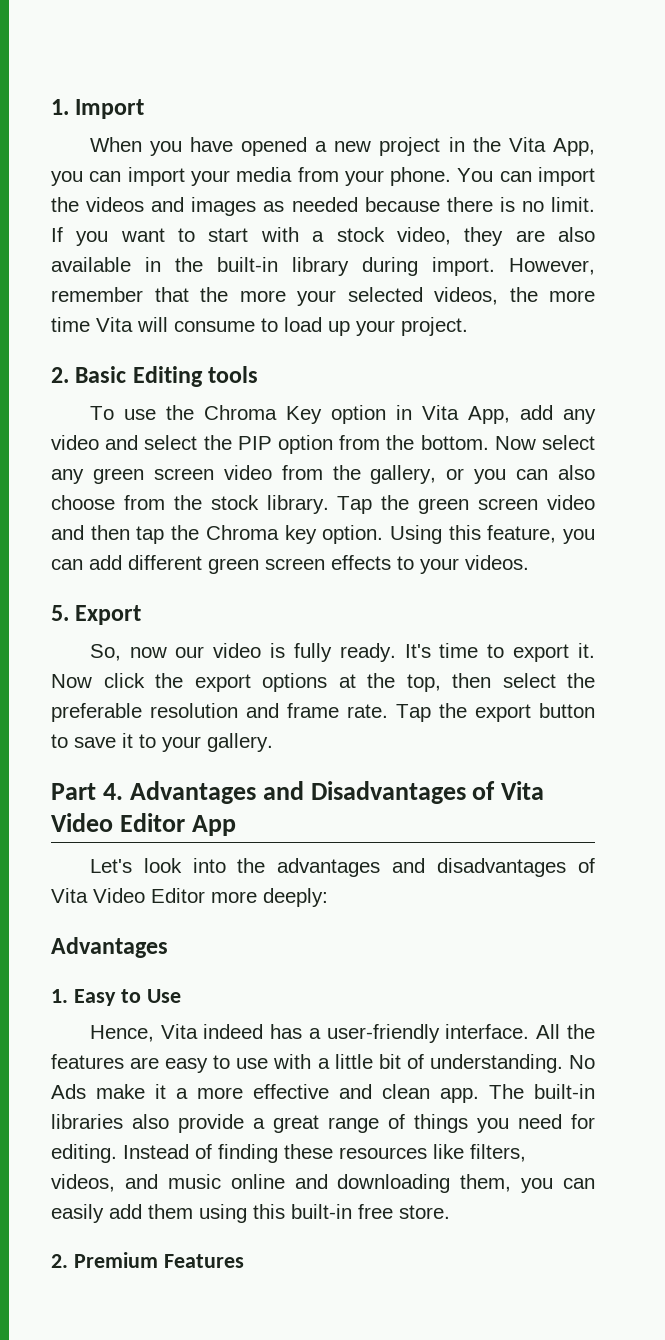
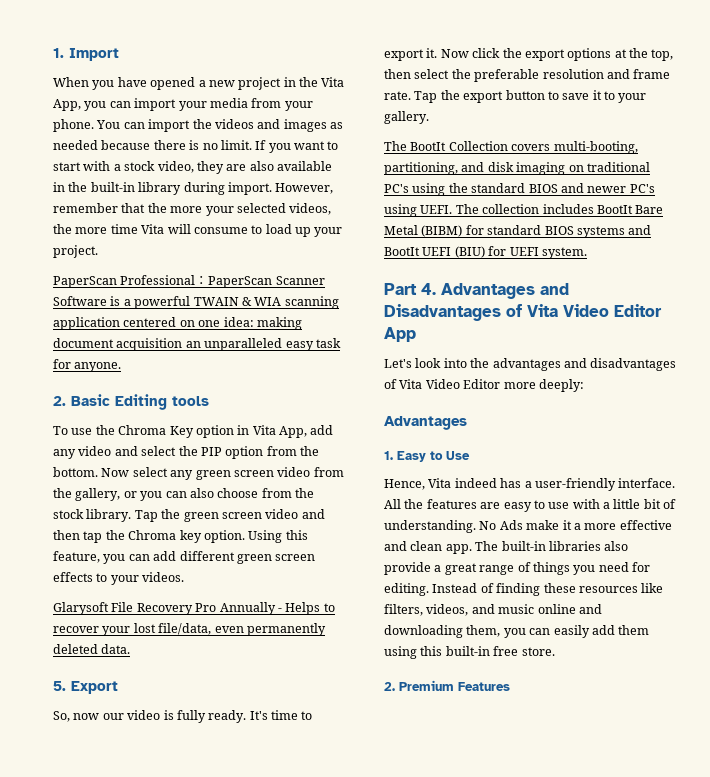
+ PaperScan Professional：PaperScan Scanner Software is a powerful TWAIN & WIA scanning application centered on one idea: making document acquisition an unparalleled easy task for anyone.
+ Glarysoft File Recovery Pro Annually - Helps to recover your lost file/data, even permanently deleted data.
+ The BootIt Collection covers multi-booting, partitioning, and disk imaging on traditional PC's using the standard BIOS and newer PC's using UEFI. The collection includes BootIt Bare Metal (BIBM) for standard BIOS systems and BootIt UEFI (BIU) for UEFI system.

